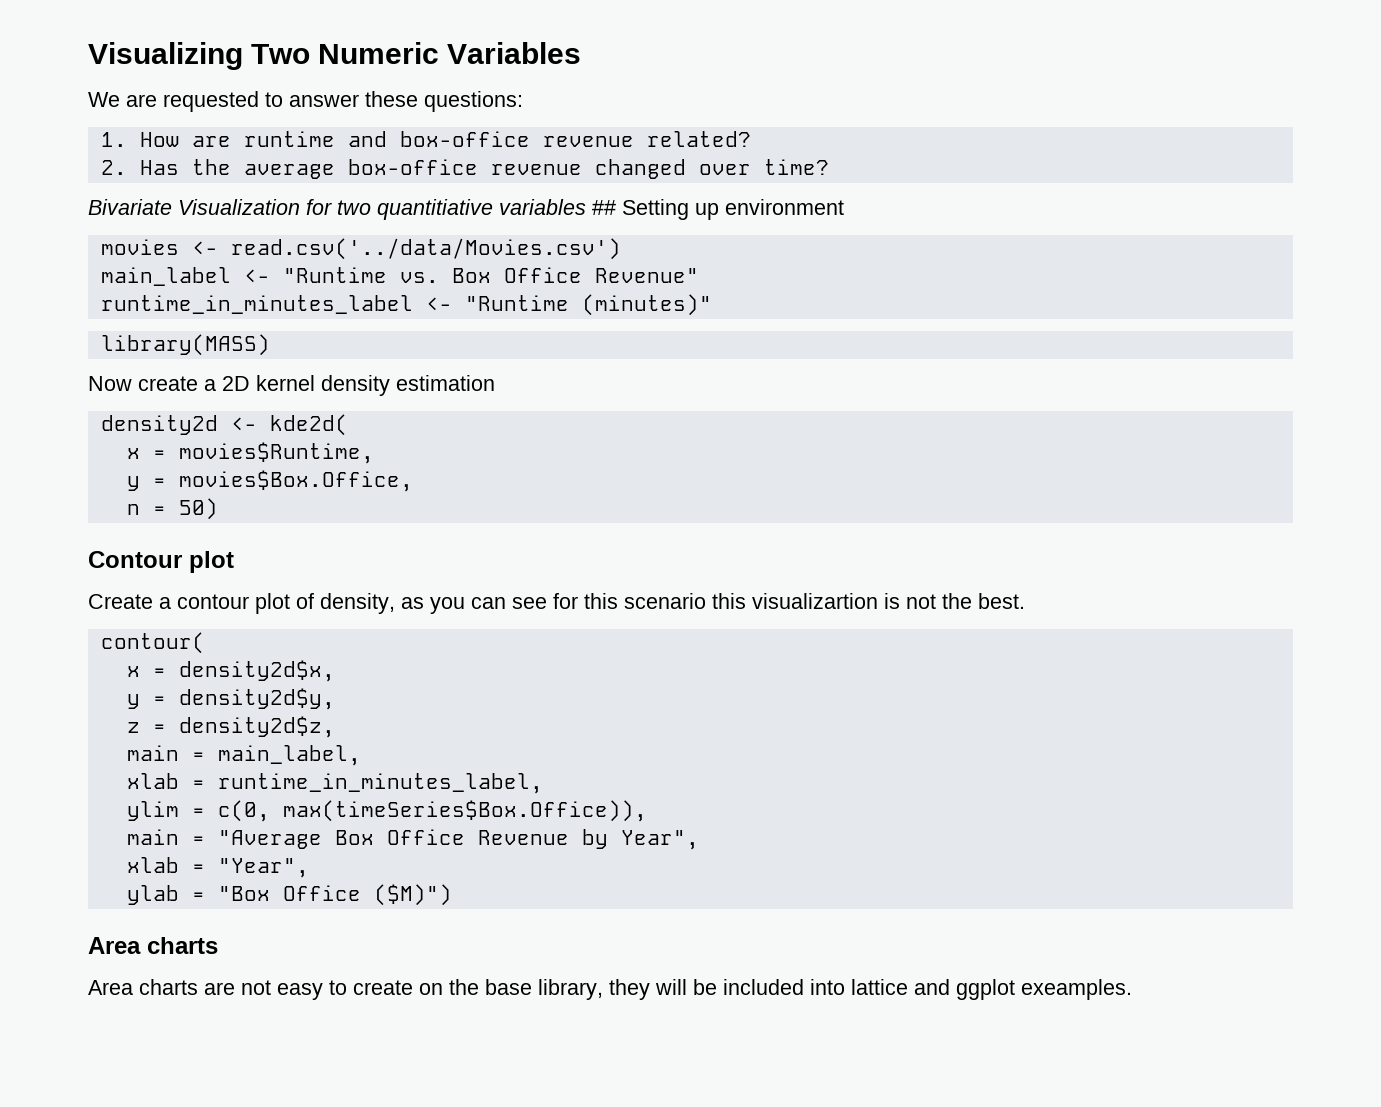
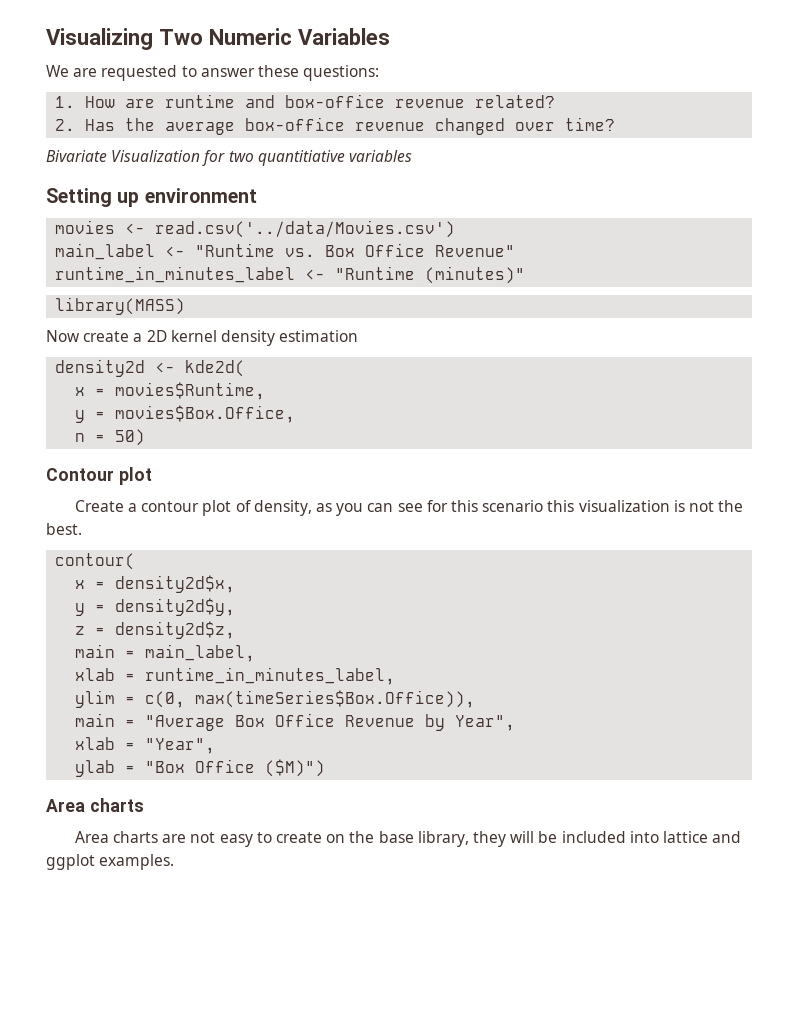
- Bivariate Visualization for two quantitiative variables ## Setting up environment
+ Bivariate Visualization for two quantitiative variables
+ Setting up environment
- Create a contour plot of density, as you can see for this scenario this visualizartion is not the best.
+ Create a contour plot of density, as you can see for this scenario this visualization is not the best.
- Area charts are not easy to create on the base library, they will be included into lattice and ggplot exeamples.
+ Area charts are not easy to create on the base library, they will be included into lattice and ggplot examples.

